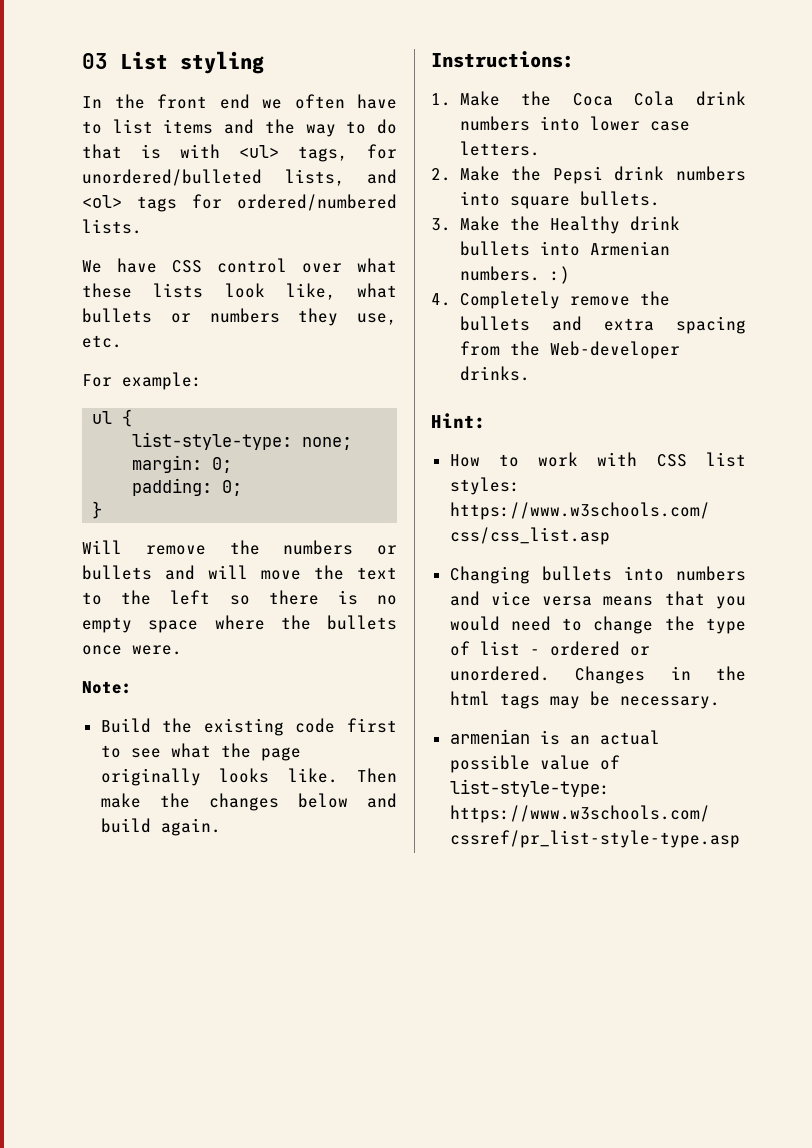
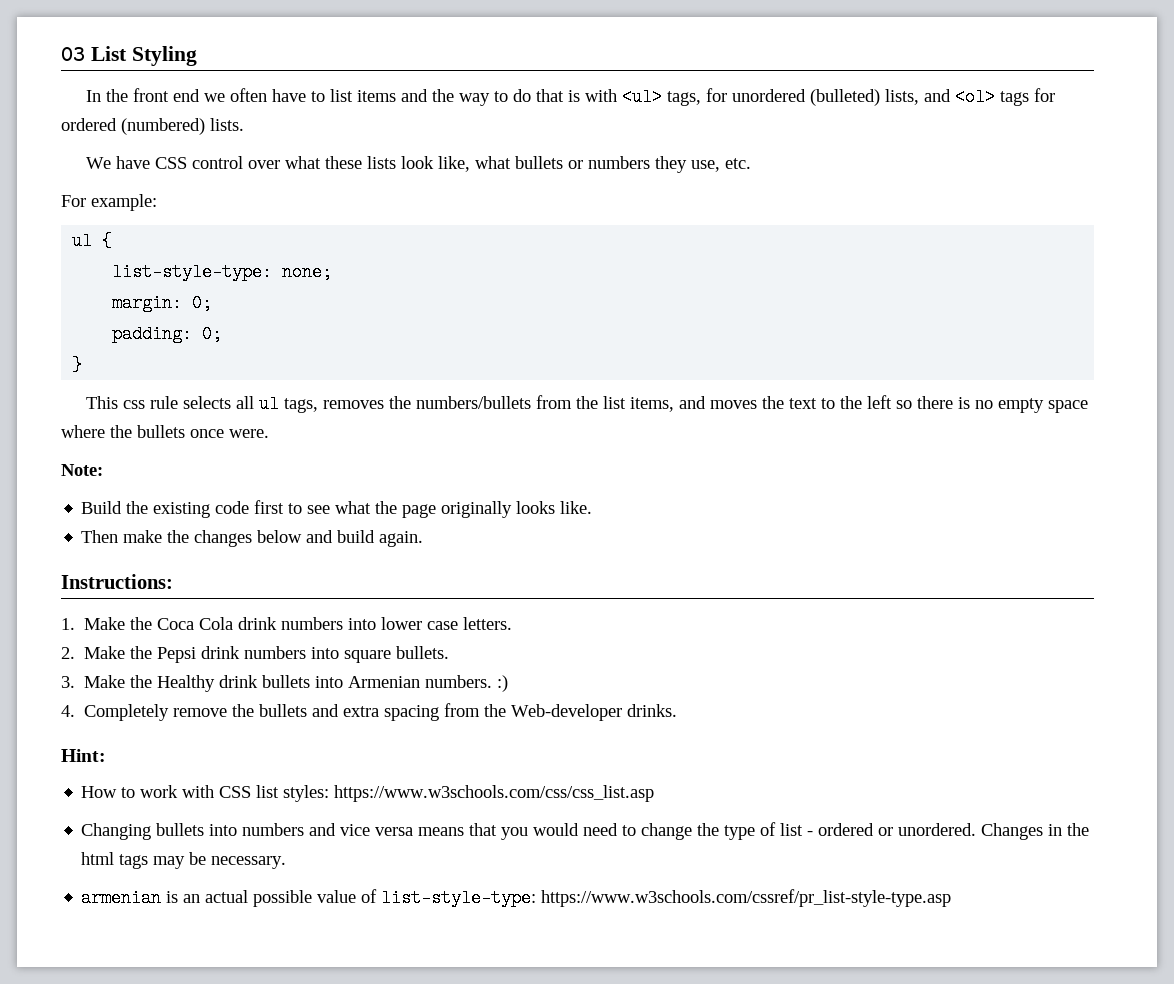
- 03 List styling
+ 03 List Styling
- In the front end we often have to list items and the way to do that is with <ul> tags, for unordered/bulleted lists, and <ol> tags for ordered/numbered lists.
+ In the front end we often have to list items and the way to do that is with <ul> tags, for unordered (bulleted) lists, and <ol> tags for ordered (numbered) lists.
- Will remove the numbers or bullets and will move the text to the left so there is no empty space where the bullets once were.
+ This css rule selects all ul tags, removes the numbers/bullets from the list items, and moves the text to the left so there is no empty space where the bullets once were.
- Build the existing code first to see what the page originally looks like. Then make the changes below and build again.
+ Build the existing code first to see what the page originally looks like.
+ Then make the changes below and build again.

